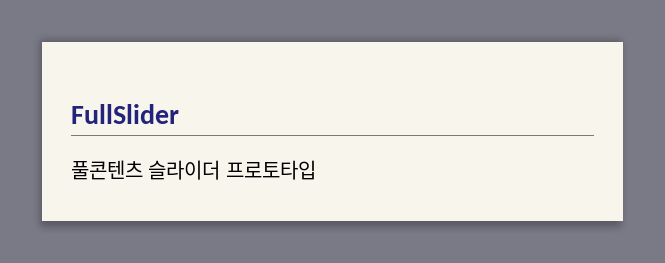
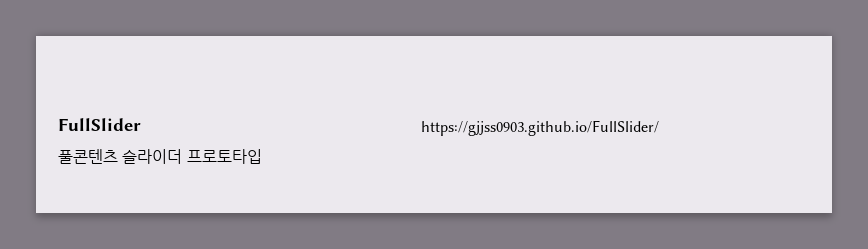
- 풀콘텐츠 슬라이더 프로토타입
+ 풀콘텐츠 슬라이더 프로토타입 https://gjjss0903.github.io/FullSlider/

